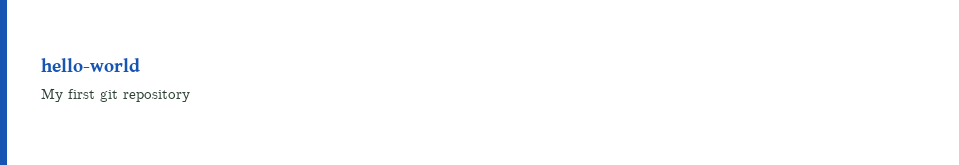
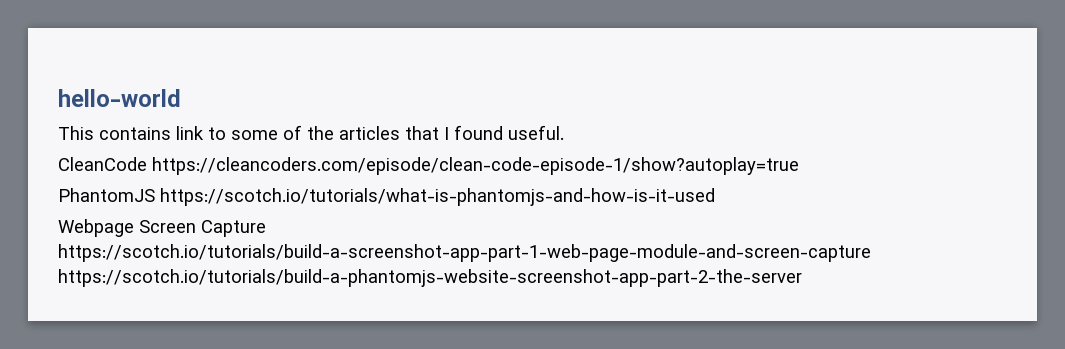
- My first git repository
+ This contains link to some of the articles that I found useful.
+ CleanCode https://cleancoders.com/episode/clean-code-episode-1/show?autoplay=true
+ PhantomJS https://scotch.io/tutorials/what-is-phantomjs-and-how-is-it-used
+ Webpage Screen Capture https://scotch.io/tutorials/build-a-screenshot-app-part-1-web-page-module-and-screen-capture https://scotch.io/tutorials/build-a-phantomjs-website-screenshot-app-part-2-the-server

